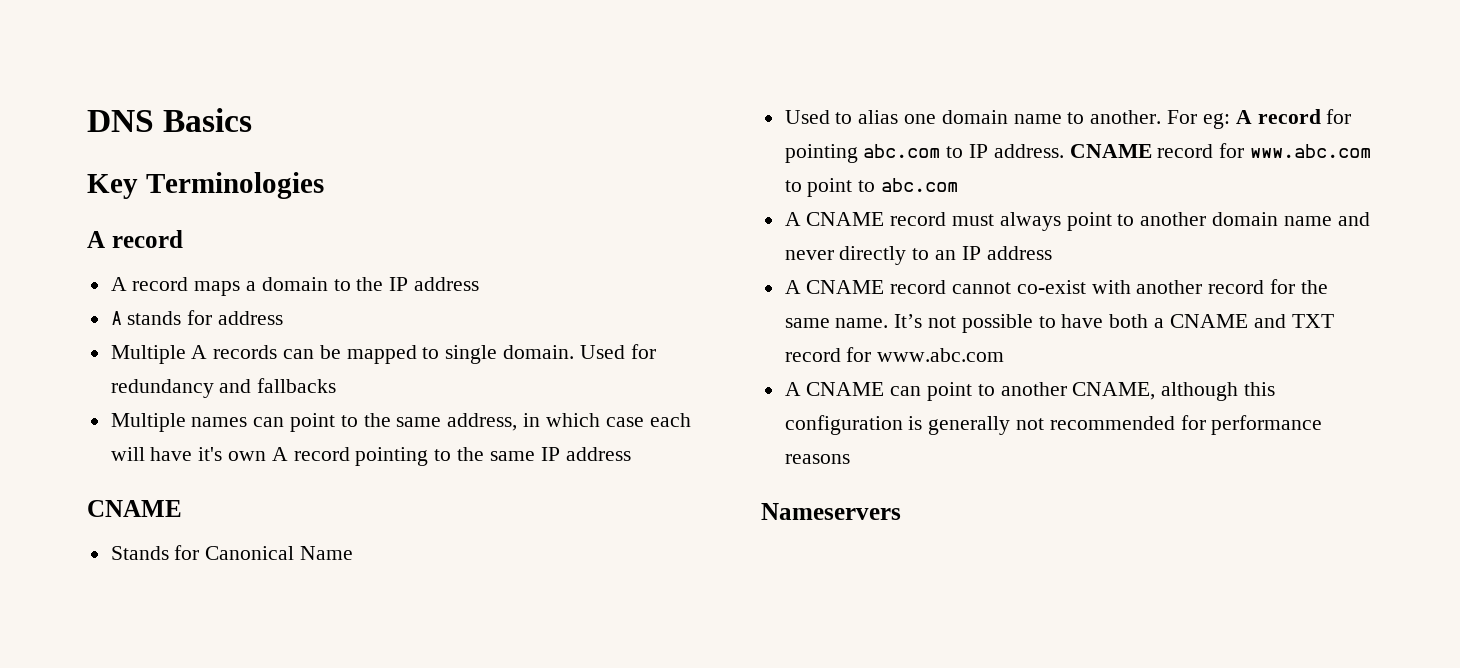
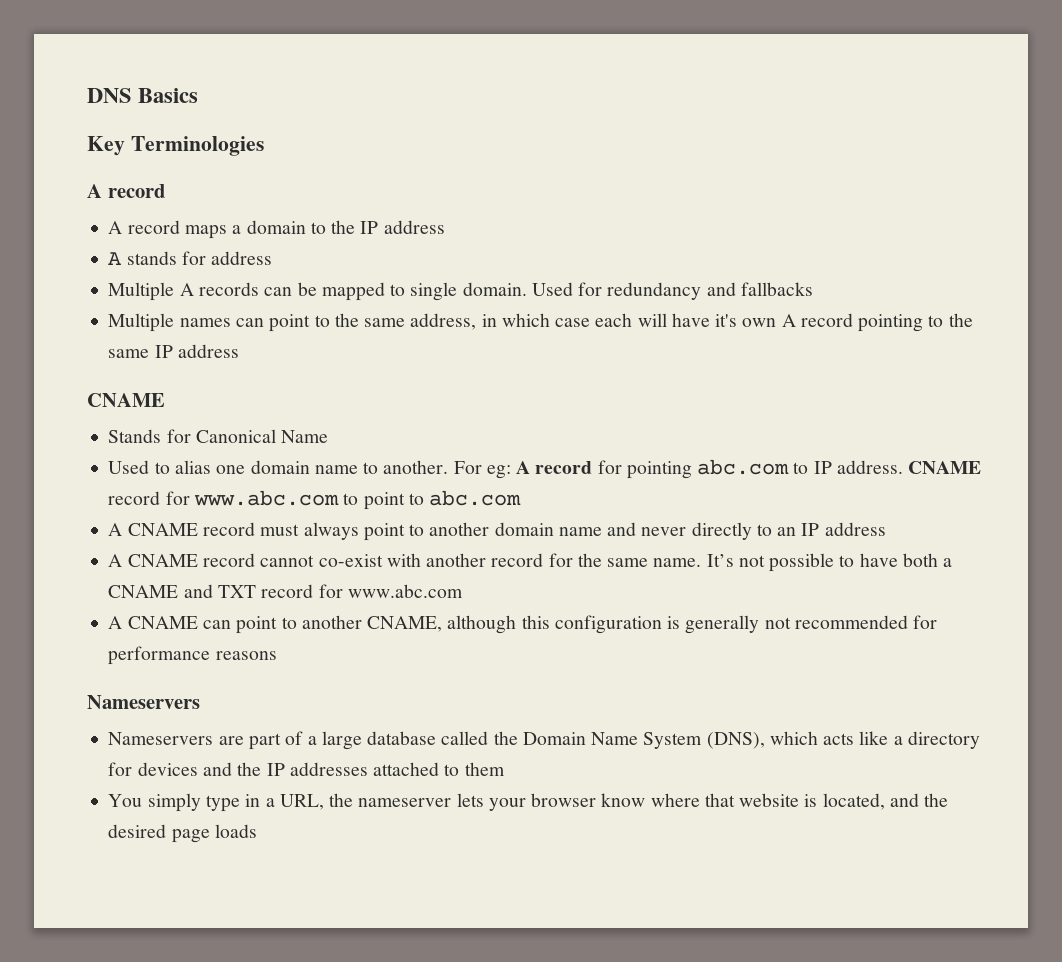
+ Nameservers are part of a large database called the Domain Name System (DNS), which acts like a directory for devices and the IP addresses attached to them
+ You simply type in a URL, the nameserver lets your browser know where that website is located, and the desired page loads

